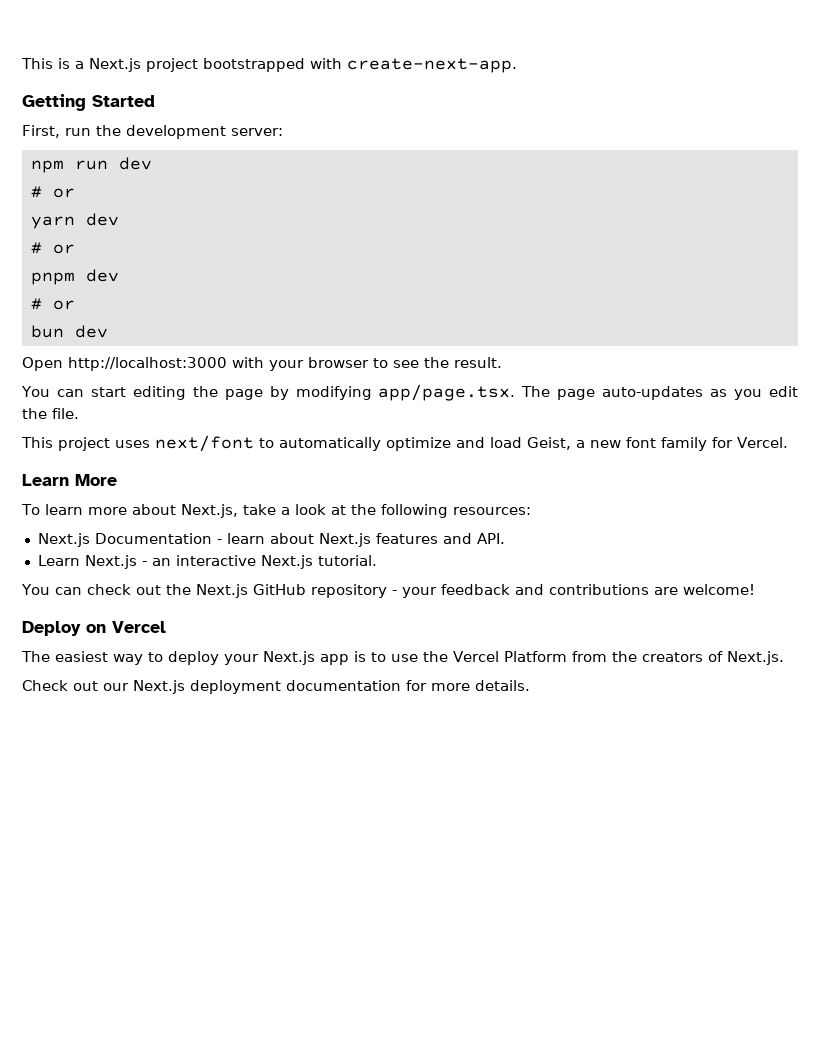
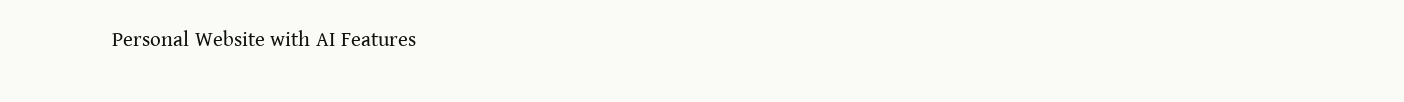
- This is a Next.js project bootstrapped with create-next-app.
- Getting Started
- First, run the development server:
- npm run dev
- # or
- yarn dev
- # or
- pnpm dev
- # or
- bun dev
- Open http://localhost:3000 with your browser to see the result.
- You can start editing the page by modifying app/page.tsx. The page auto-updates as you edit the file.
- This project uses next/font to automatically optimize and load Geist, a new font family for Vercel.
- Learn More
- To learn more about Next.js, take a look at the following resources:
- Next.js Documentation - learn about Next.js features and API.
- Learn Next.js - an interactive Next.js tutorial.
- You can check out the Next.js GitHub repository - your feedback and contributions are welcome!
- Deploy on Vercel
- The easiest way to deploy your Next.js app is to use the Vercel Platform from the creators of Next.js.
- Check out our Next.js deployment documentation for more details.
+ Personal Website with AI Features

